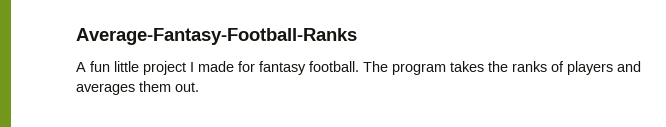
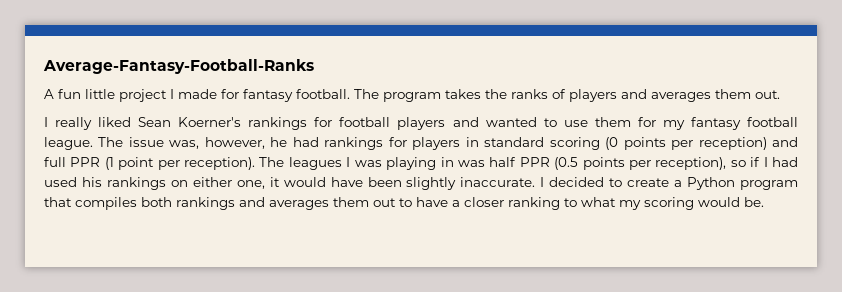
+ I really liked Sean Koerner's rankings for football players and wanted to use them for my fantasy football league. The issue was, however, he had rankings for players in standard scoring (0 points per reception) and full PPR (1 point per reception). The leagues I was playing in was half PPR (0.5 points per reception), so if I had used his rankings on either one, it would have been slightly inaccurate. I decided to create a Python program that compiles both rankings and averages them out to have a closer ranking to what my scoring would be.

